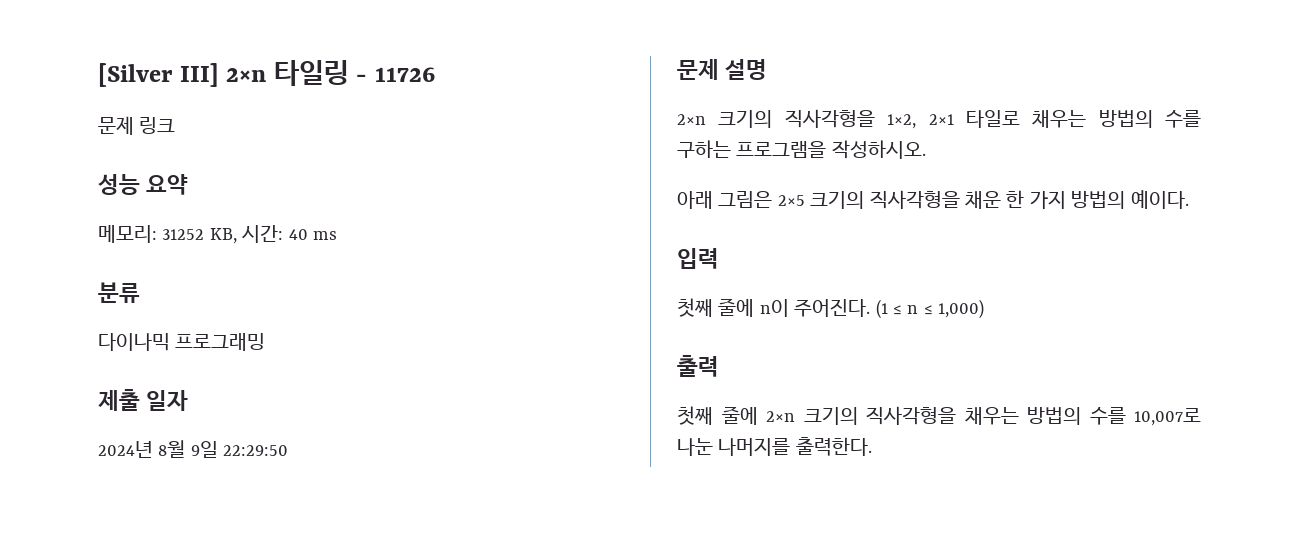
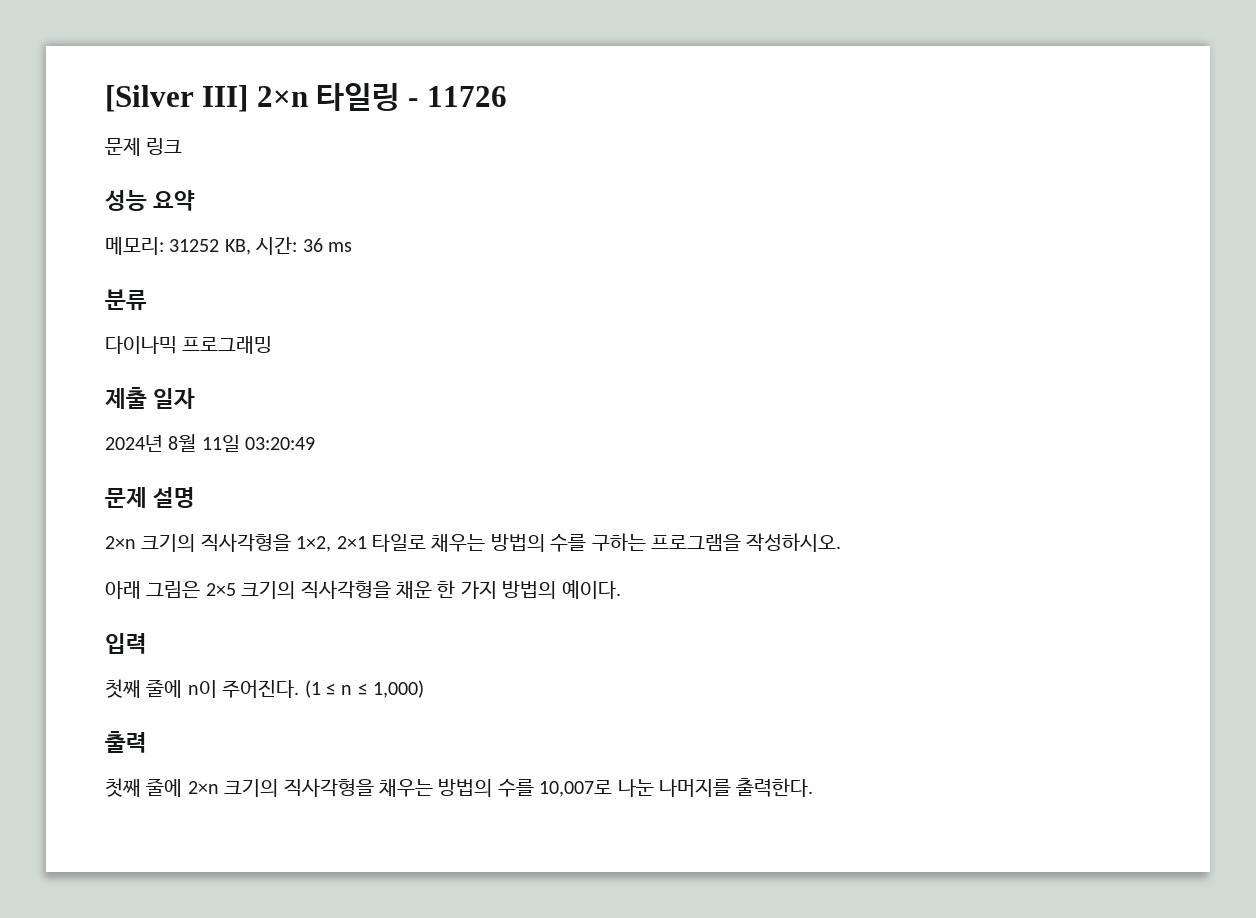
- 메모리: 31252 KB, 시간: 40 ms
+ 메모리: 31252 KB, 시간: 36 ms
- 2024년 8월 9일 22:29:50
+ 2024년 8월 11일 03:20:49

